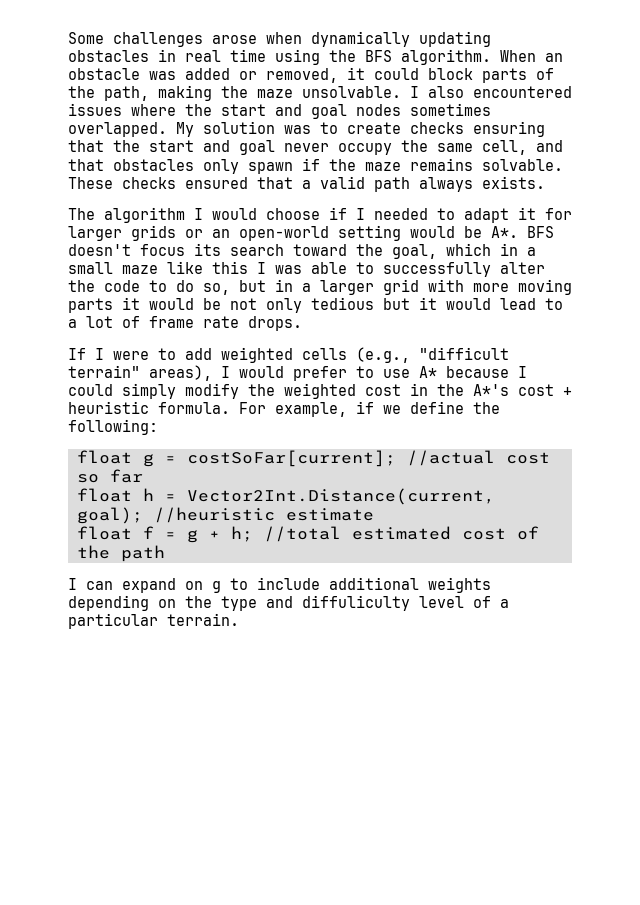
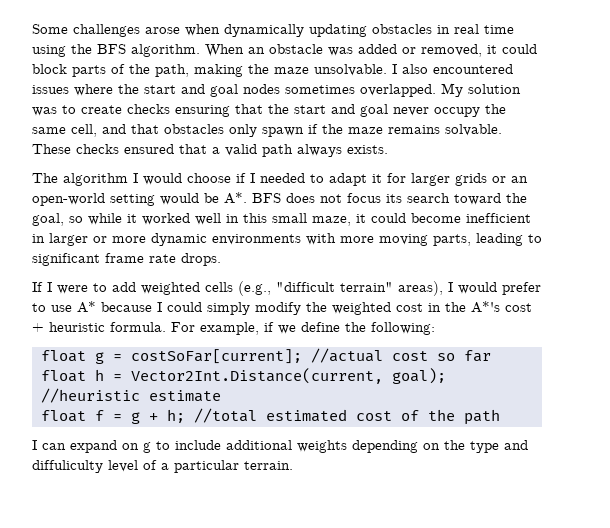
- The algorithm I would choose if I needed to adapt it for larger grids or an open-world setting would be A*. BFS doesn't focus its search toward the goal, which in a small maze like this I was able to successfully alter the code to do so, but in a larger grid with more moving parts it would be not only tedious but it would lead to a lot of frame rate drops.
+ The algorithm I would choose if I needed to adapt it for larger grids or an open-world setting would be A*. BFS does not focus its search toward the goal, so while it worked well in this small maze, it could become inefficient in larger or more dynamic environments with more moving parts, leading to significant frame rate drops.

